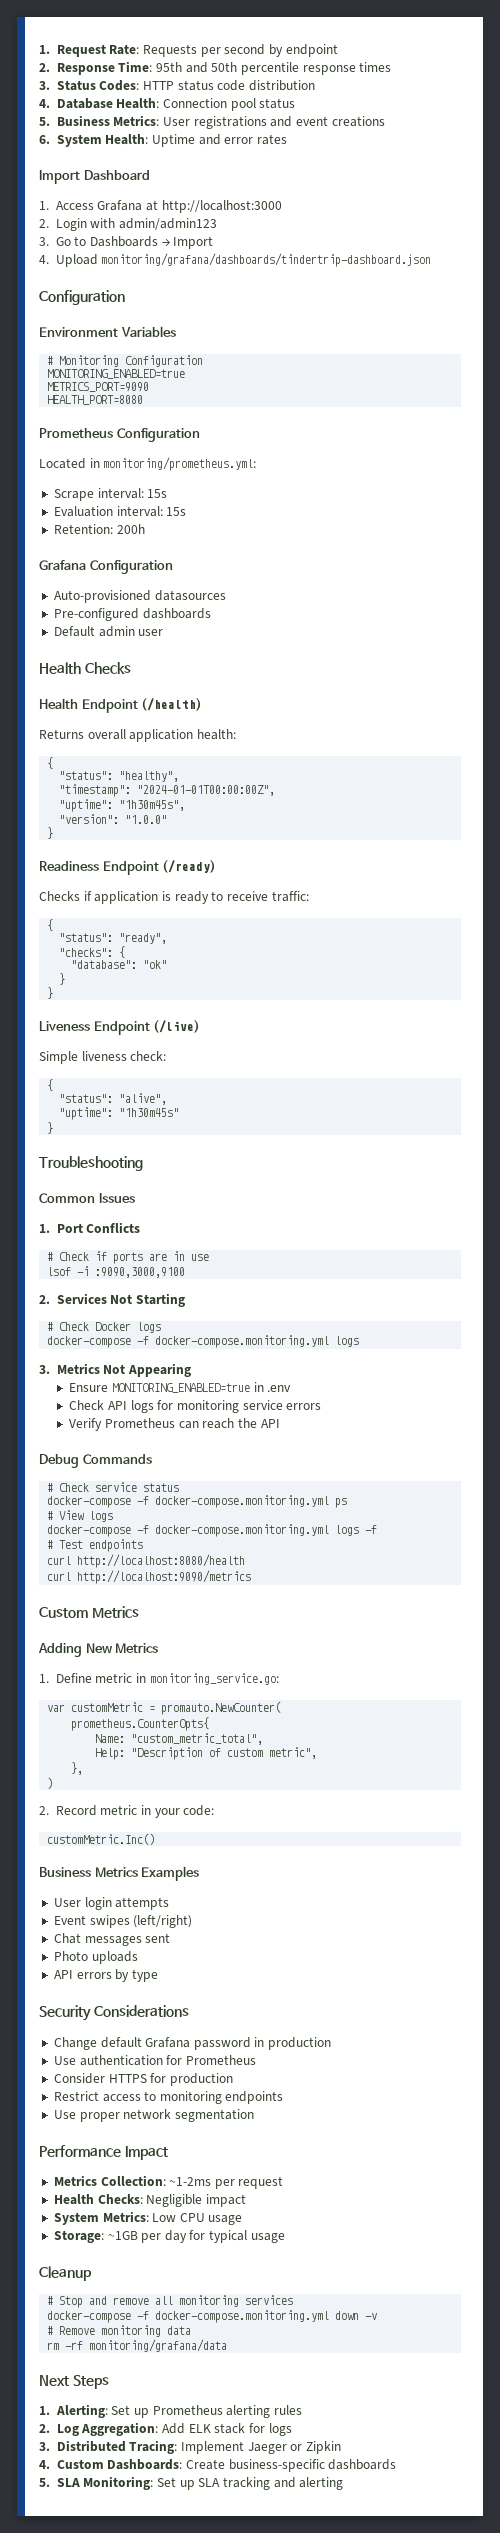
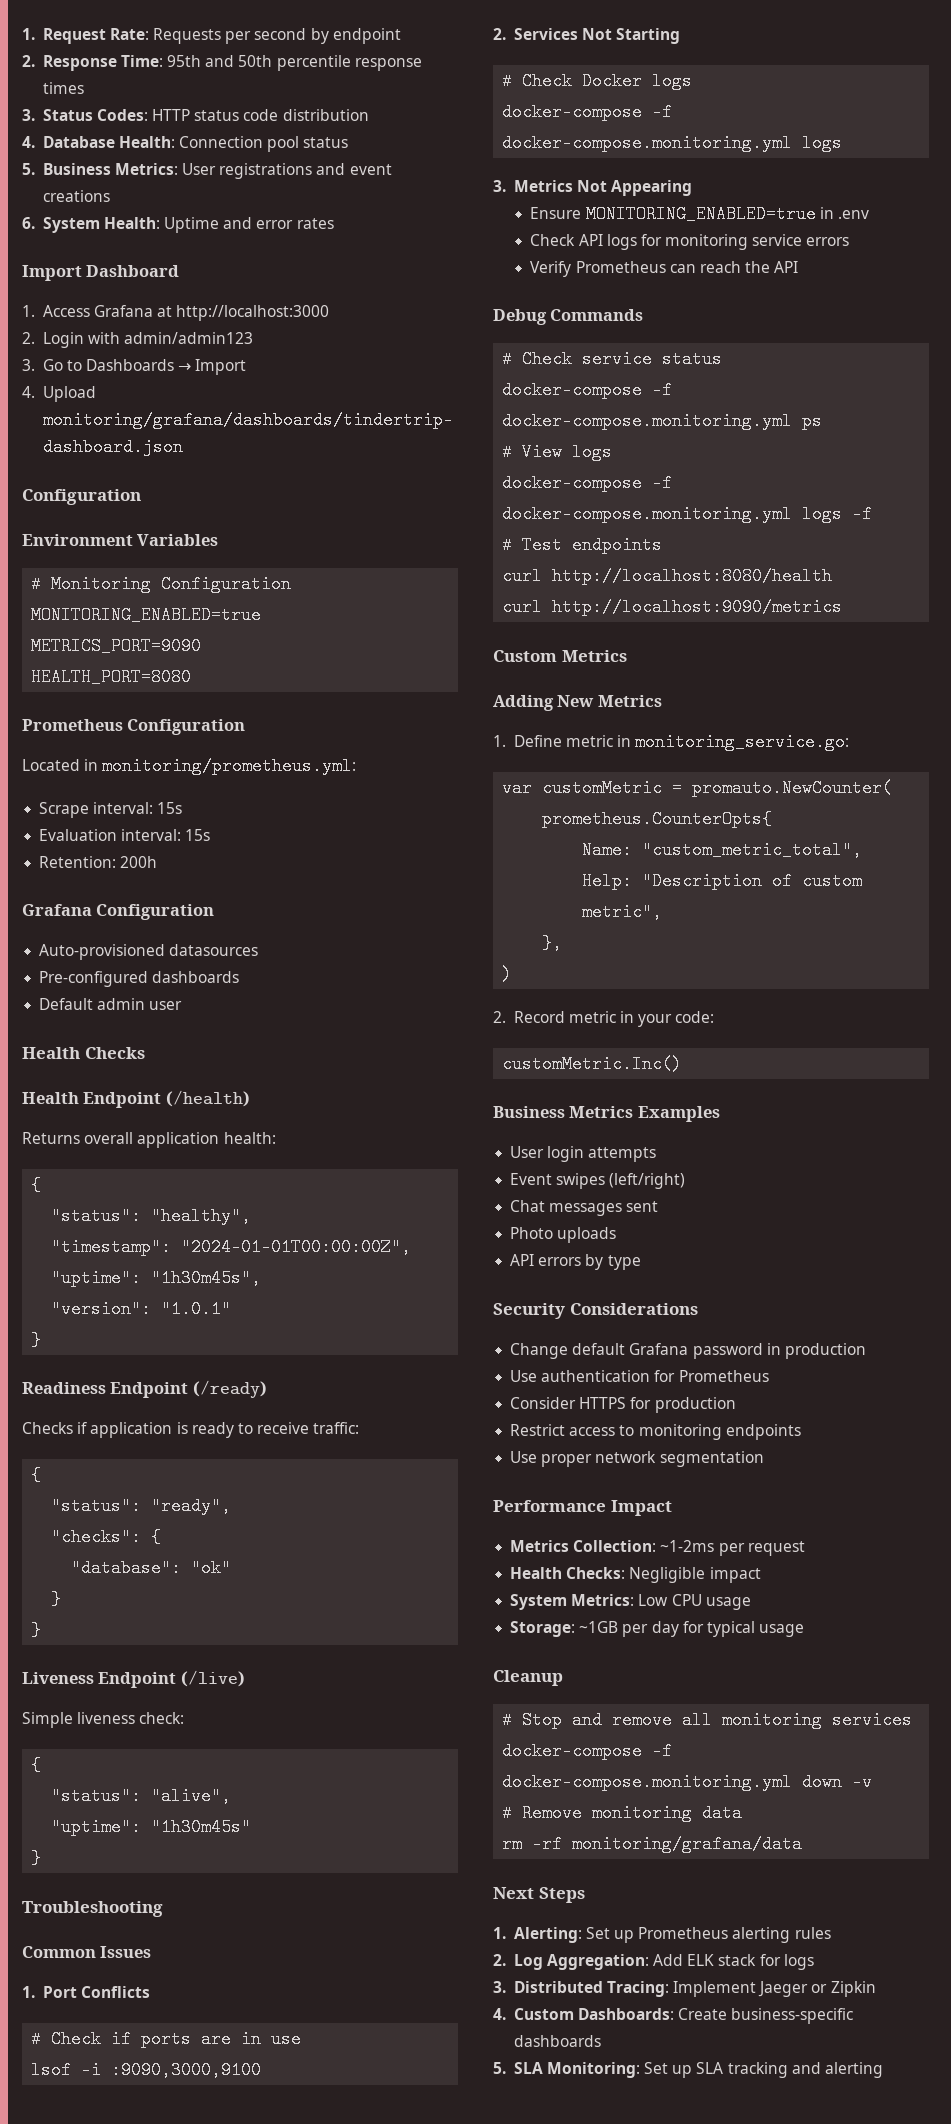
- "version": "1.0.0"
+ "version": "1.0.1"

